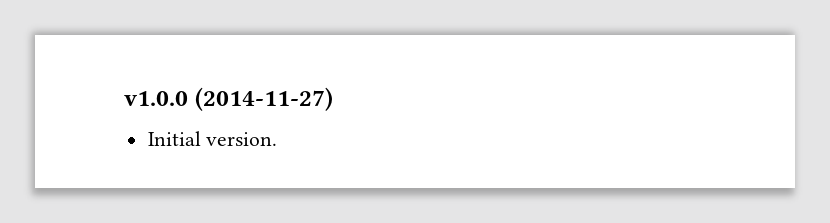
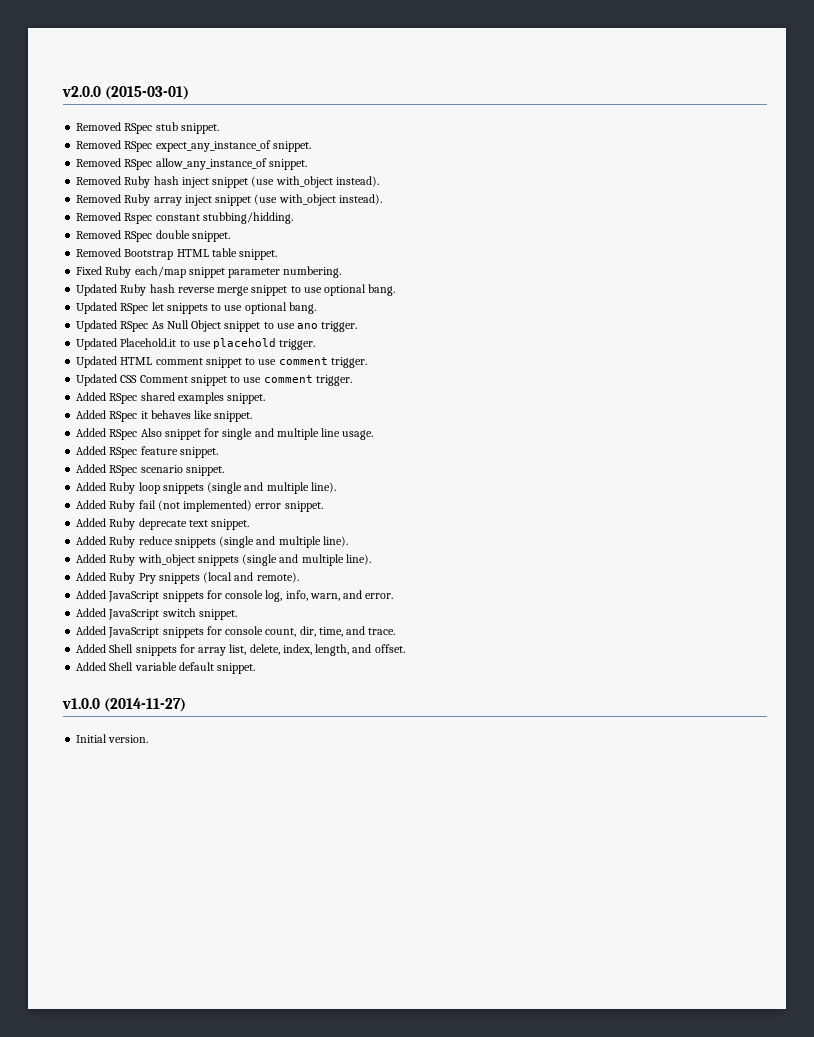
+ v2.0.0 (2015-03-01)
+ Removed RSpec stub snippet.
+ Removed RSpec expect_any_instance_of snippet.
+ Removed RSpec allow_any_instance_of snippet.
+ Removed Ruby hash inject snippet (use with_object instead).
+ Removed Ruby array inject snippet (use with_object instead).
+ Removed Rspec constant stubbing/hidding.
+ Removed RSpec double snippet.
+ Removed Bootstrap HTML table snippet.
+ Fixed Ruby each/map snippet parameter numbering.
+ Updated Ruby hash reverse merge snippet to use optional bang.
+ Updated RSpec let snippets to use optional bang.
+ Updated RSpec As Null Object snippet to use ano trigger.
+ Updated Placehold.it to use placehold trigger.
+ Updated HTML comment snippet to use comment trigger.
+ Updated CSS Comment snippet to use comment trigger.
+ Added RSpec shared examples snippet.
+ Added RSpec it behaves like snippet.
+ Added RSpec Also snippet for single and multiple line usage.
+ Added RSpec feature snippet.
+ Added RSpec scenario snippet.
+ Added Ruby loop snippets (single and multiple line).
+ Added Ruby fail (not implemented) error snippet.
+ Added Ruby deprecate text snippet.
+ Added Ruby reduce snippets (single and multiple line).
+ Added Ruby with_object snippets (single and multiple line).
+ Added Ruby Pry snippets (local and remote).
+ Added JavaScript snippets for console log, info, warn, and error.
+ Added JavaScript switch snippet.
+ Added JavaScript snippets for console count, dir, time, and trace.
+ Added Shell snippets for array list, delete, index, length, and offset.
+ Added Shell variable default snippet.

